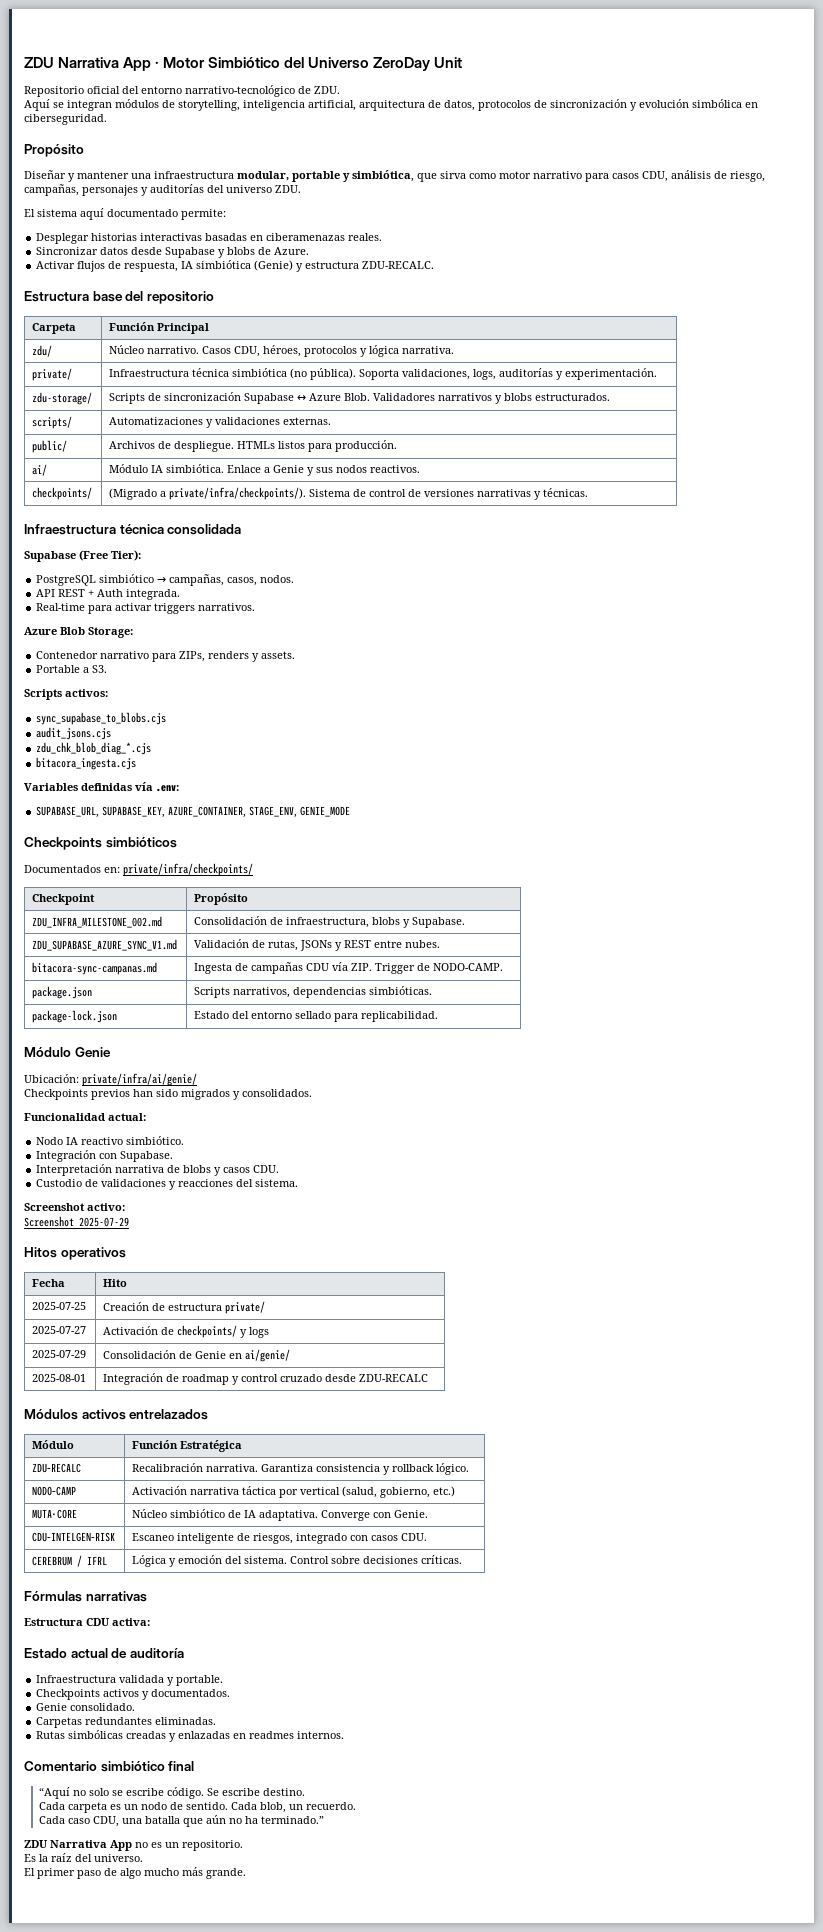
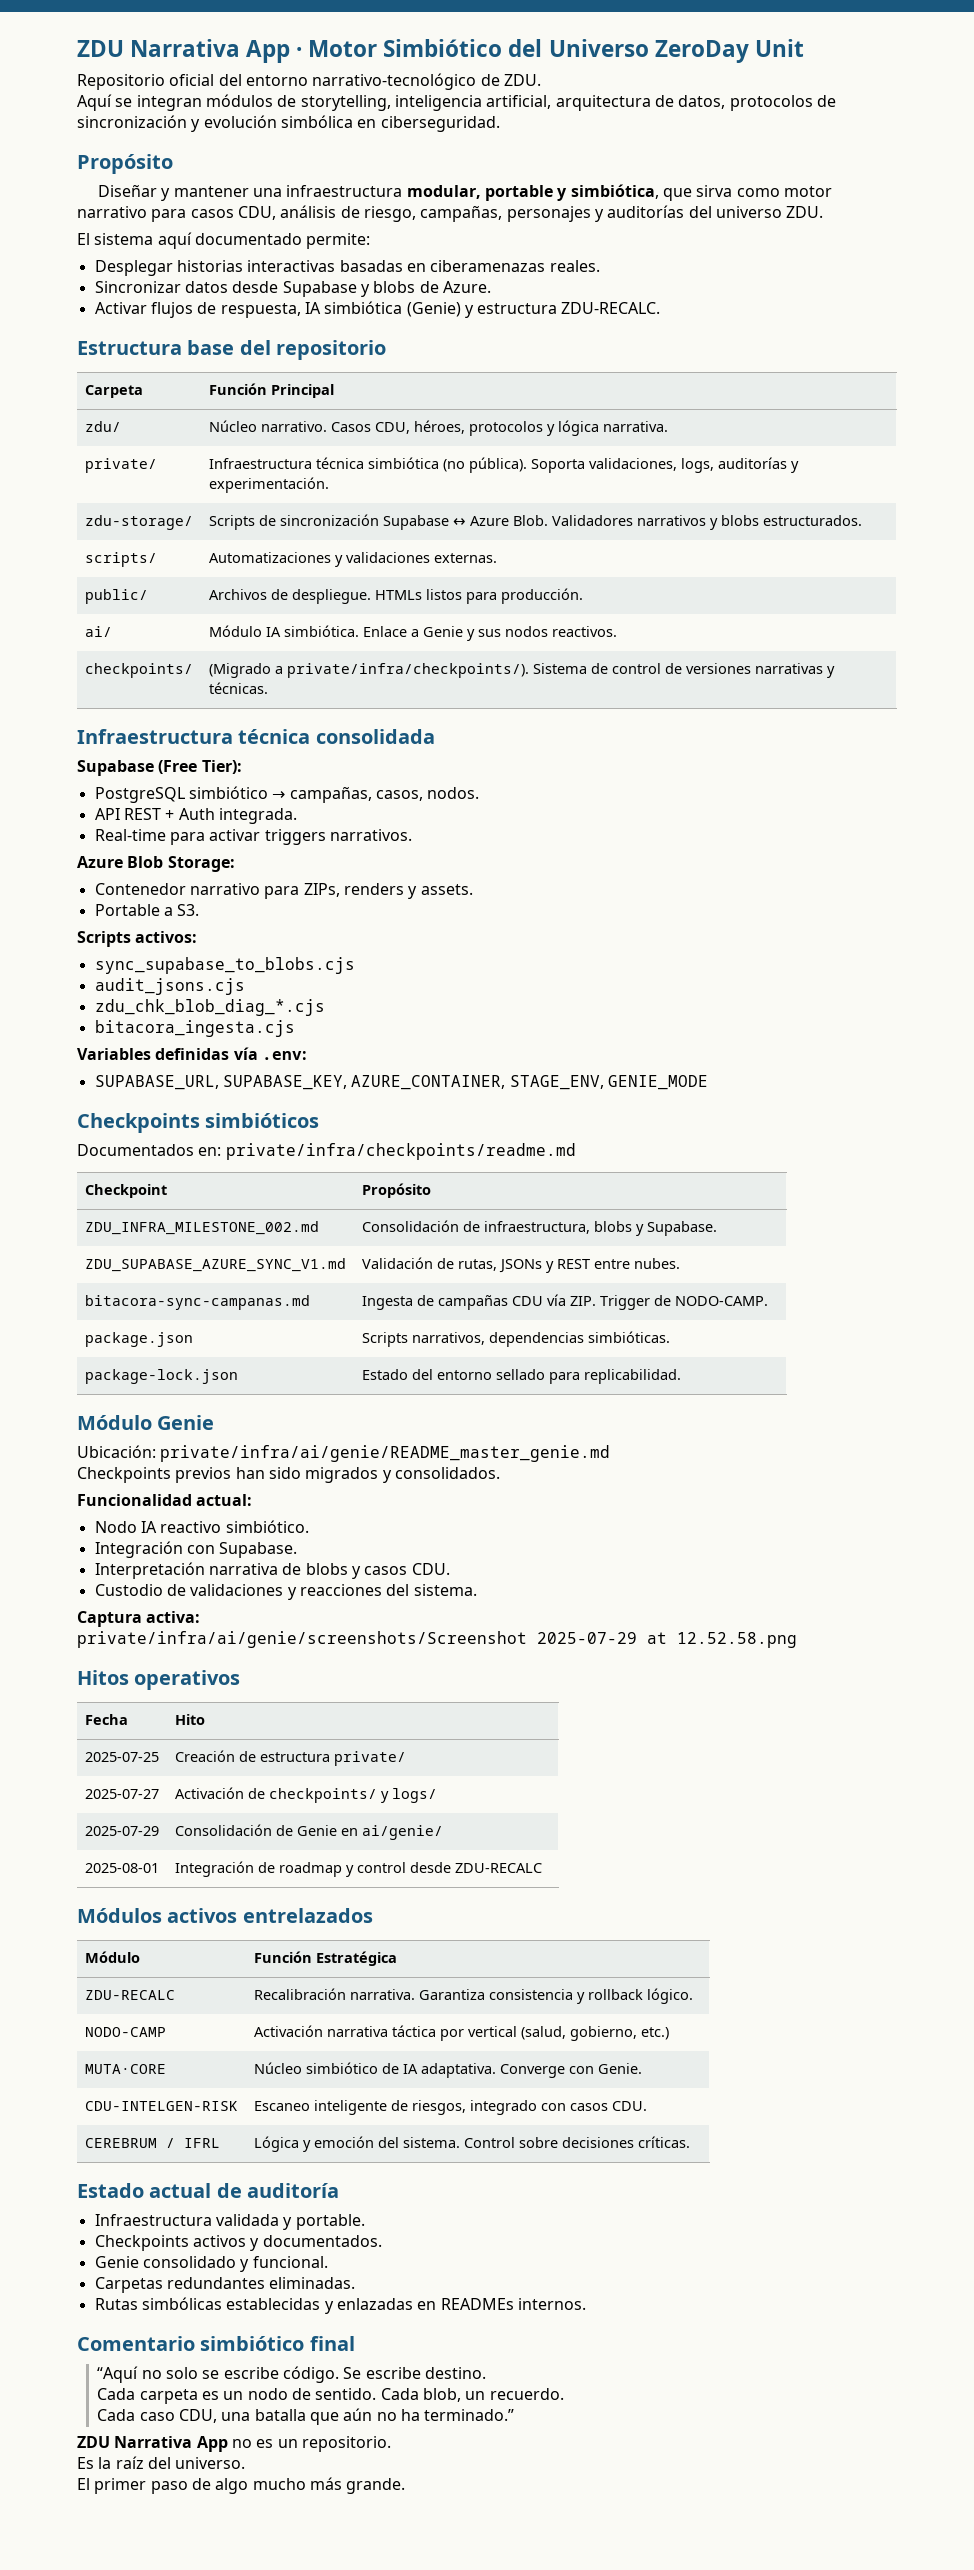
- Documentados en: private/infra/checkpoints/
+ Documentados en: private/infra/checkpoints/readme.md
- Ubicación: private/infra/ai/genie/
+ Ubicación: private/infra/ai/genie/README_master_genie.md
- Screenshot activo:
- Screenshot 2025-07-29
+ Captura activa:
+ private/infra/ai/genie/screenshots/Screenshot 2025-07-29 at 12.52.58.png
- 2025-07-27 | Activación de checkpoints/ y logs
+ 2025-07-27 | Activación de checkpoints/ y logs/
- 2025-08-01 | Integración de roadmap y control cruzado desde ZDU‑RECALC
+ 2025-08-01 | Integración de roadmap y control desde ZDU‑RECALC
- Fórmulas narrativas
- Estructura CDU activa:
- Genie consolidado.
+ Genie consolidado y funcional.
- Rutas simbólicas creadas y enlazadas en readmes internos.
+ Rutas simbólicas establecidas y enlazadas en READMEs internos.

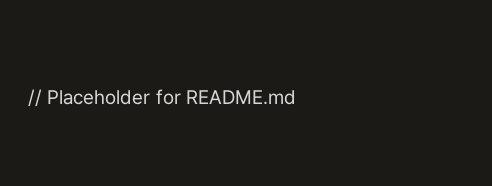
- ZDU Narrativa App · Motor Simbiótico del Universo ZeroDay Unit
- Repositorio oficial del entorno narrativo-tecnológico de ZDU.
- Aquí se integran módulos de storytelling, inteligencia artificial, arquitectura de datos, protocolos de sincronización y evolución simbólica en ciberseguridad.
- Propósito
- Diseñar y mantener una infraestructura modular, portable y simbiótica, que sirva como motor narrativo para casos CDU, análisis de riesgo, campañas, personajes y auditorías del universo ZDU.
- El sistema aquí documentado permite:
- Desplegar historias interactivas basadas en ciberamenazas reales.
- Sincronizar datos desde Supabase y blobs de Azure.
- Activar flujos de respuesta, IA simbiótica (Genie) y estructura ZDU‑RECALC.
- Estructura base del repositorio
- Carpeta | Función Principal
- zdu/ | Núcleo narrativo. Casos CDU, héroes, protocolos y lógica narrativa.
- private/ | Infraestructura técnica simbiótica (no pública). Soporta validaciones, logs, auditorías y experimentación.
- zdu-storage/ | Scripts de sincronización Supabase ↔ Azure Blob. Validadores narrativos y blobs estructurados.
- scripts/ | Automatizaciones y validaciones externas.
- public/ | Archivos de despliegue. HTMLs listos para producción.
- ai/ | Módulo IA simbiótica. Enlace a Genie y sus nodos reactivos.
- checkpoints/ | (Migrado a private/infra/checkpoints/). Sistema de control de versiones narrativas y técnicas.
- Infraestructura técnica consolidada
- Supabase (Free Tier):
- PostgreSQL simbiótico → campañas, casos, nodos.
- API REST + Auth integrada.
- Real-time para activar triggers narrativos.
- Azure Blob Storage:
- Contenedor narrativo para ZIPs, renders y assets.
- Portable a S3.
- Scripts activos:
- sync_supabase_to_blobs.cjs
- audit_jsons.cjs
- zdu_chk_blob_diag_*.cjs
- bitacora_ingesta.cjs
- Variables definidas vía .env:
- SUPABASE_URL, SUPABASE_KEY, AZURE_CONTAINER, STAGE_ENV, GENIE_MODE
- Checkpoints simbióticos
- Documentados en: private/infra/checkpoints/readme.md
- Checkpoint | Propósito
- ZDU_INFRA_MILESTONE_002.md | Consolidación de infraestructura, blobs y Supabase.
- ZDU_SUPABASE_AZURE_SYNC_V1.md | Validación de rutas, JSONs y REST entre nubes.
- bitacora-sync-campanas.md | Ingesta de campañas CDU vía ZIP. Trigger de NODO‑CAMP.
- package.json | Scripts narrativos, dependencias simbióticas.
- package-lock.json | Estado del entorno sellado para replicabilidad.
- Módulo Genie
- Ubicación: private/infra/ai/genie/README_master_genie.md
- Checkpoints previos han sido migrados y consolidados.
- Funcionalidad actual:
- Nodo IA reactivo simbiótico.
- Integración con Supabase.
- Interpretación narrativa de blobs y casos CDU.
- Custodio de validaciones y reacciones del sistema.
- Captura activa:
- private/infra/ai/genie/screenshots/Screenshot 2025-07-29 at 12.52.58.png
- Hitos operativos
- Fecha | Hito
- 2025-07-25 | Creación de estructura private/
- 2025-07-27 | Activación de checkpoints/ y logs/
- 2025-07-29 | Consolidación de Genie en ai/genie/
- 2025-08-01 | Integración de roadmap y control desde ZDU‑RECALC
- Módulos activos entrelazados
- Módulo | Función Estratégica
- ZDU‑RECALC | Recalibración narrativa. Garantiza consistencia y rollback lógico.
- NODO‑CAMP | Activación narrativa táctica por vertical (salud, gobierno, etc.)
- MUTA·CORE | Núcleo simbiótico de IA adaptativa. Converge con Genie.
- CDU‑INTELGEN‑RISK | Escaneo inteligente de riesgos, integrado con casos CDU.
- CEREBRUM / IFRL | Lógica y emoción del sistema. Control sobre decisiones críticas.
- Estado actual de auditoría
- Infraestructura validada y portable.
- Checkpoints activos y documentados.
- Genie consolidado y funcional.
- Carpetas redundantes eliminadas.
- Rutas simbólicas establecidas y enlazadas en READMEs internos.
- Comentario simbiótico final
- “Aquí no solo se escribe código. Se escribe destino.
- Cada carpeta es un nodo de sentido. Cada blob, un recuerdo.
- Cada caso CDU, una batalla que aún no ha terminado.”
- ZDU Narrativa App no es un repositorio.
- Es la raíz del universo.
- El primer paso de algo mucho más grande.
+ // Placeholder for README.md

